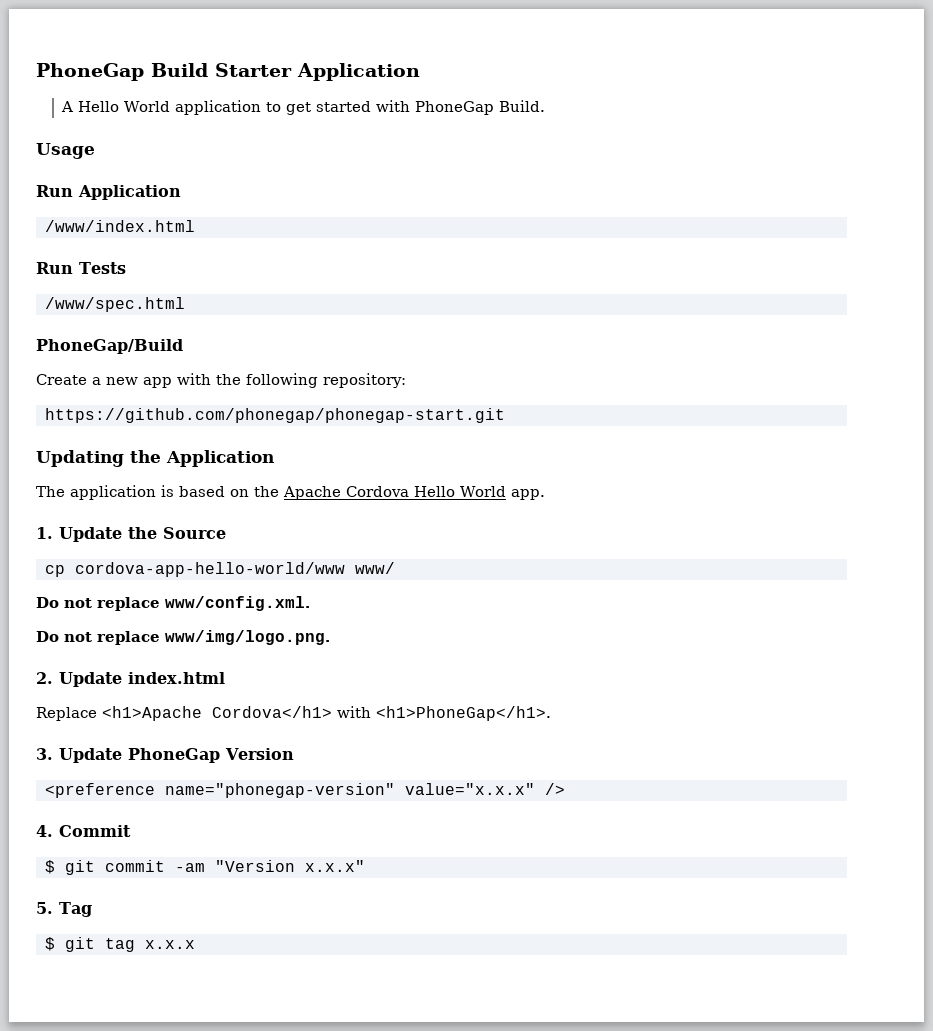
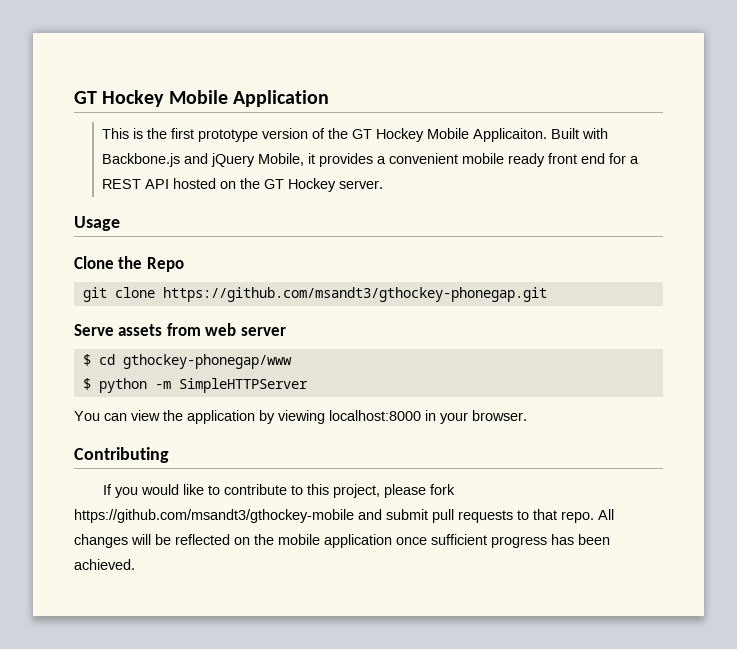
- PhoneGap Build Starter Application
- A Hello World application to get started with PhoneGap Build.
+ GT Hockey Mobile Application
+ This is the first prototype version of the GT Hockey Mobile Applicaiton. Built with Backbone.js and jQuery Mobile, it provides a convenient mobile ready front end for a REST API hosted on the GT Hockey server.
  Usage
- Run Application
- /www/index.html
- Run Tests
- /www/spec.html
- PhoneGap/Build
- Create a new app with the following repository:
- https://github.com/phonegap/phonegap-start.git
- Updating the Application
- The application is based on the Apache Cordova Hello World app.
- 1. Update the Source
- cp cordova-app-hello-world/www www/
- Do not replace www/config.xml.
- Do not replace www/img/logo.png.
- 2. Update index.html
- Replace <h1>Apache Cordova</h1> with <h1>PhoneGap</h1>.
- 3. Update PhoneGap Version
- <preference name="phonegap-version" value="x.x.x" />
- 4. Commit
- $ git commit -am "Version x.x.x"
- 5. Tag
- $ git tag x.x.x
+ Clone the Repo
+ git clone https://github.com/msandt3/gthockey-phonegap.git
+ Serve assets from web server
+ $ cd gthockey-phonegap/www
+ $ python -m SimpleHTTPServer
+ You can view the application by viewing localhost:8000 in your browser.
+ Contributing
+ If you would like to contribute to this project, please fork https://github.com/msandt3/gthockey-mobile and submit pull requests to that repo. All changes will be reflected on the mobile application once sufficient progress has been achieved.

